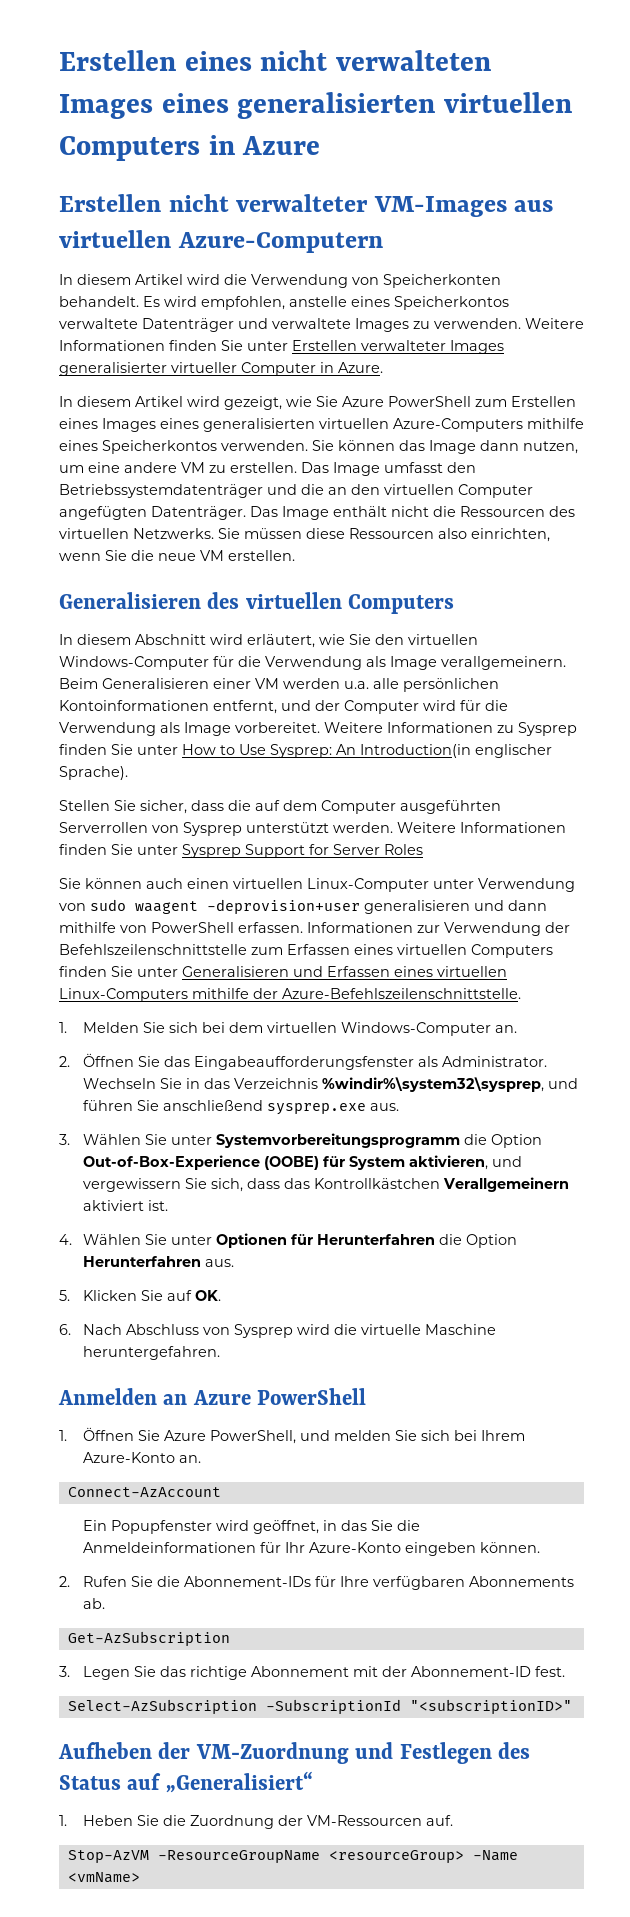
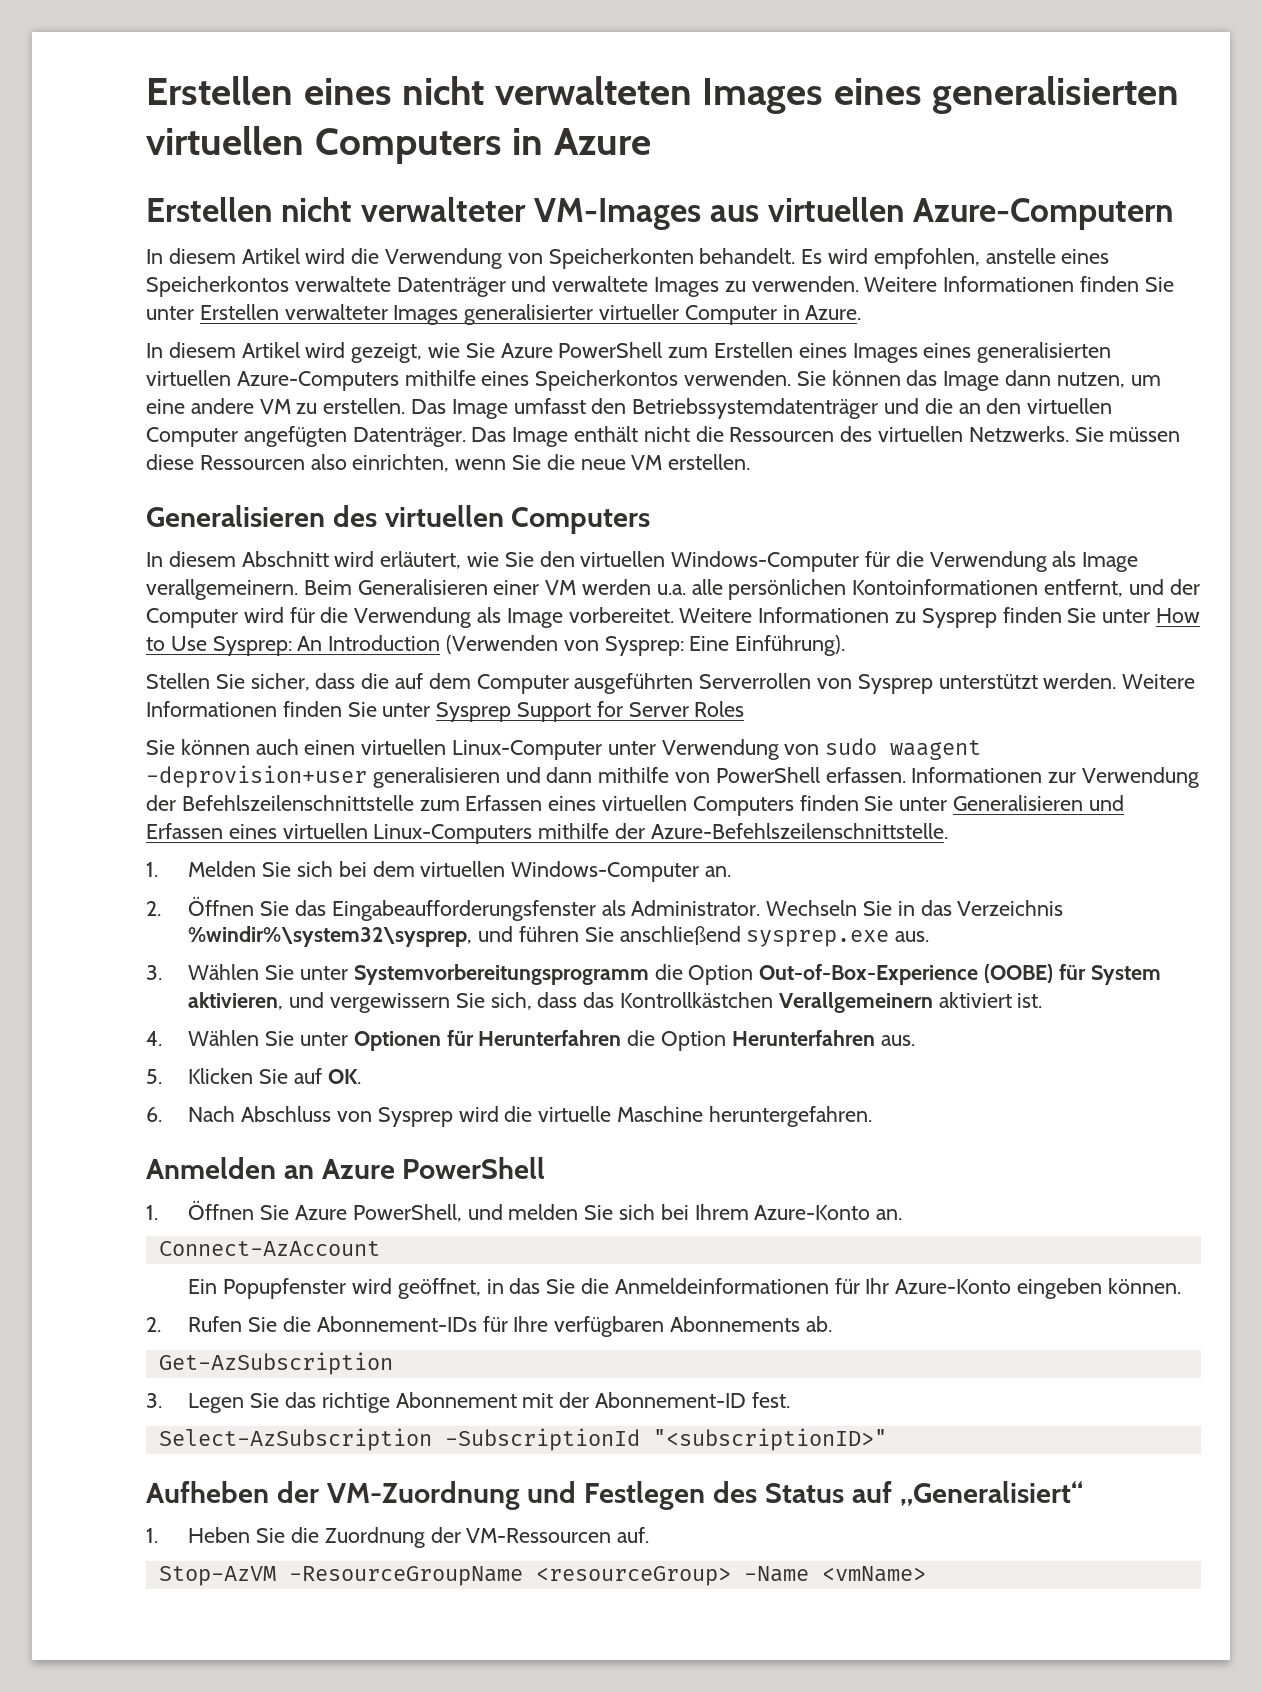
- Weitere Informationen zu Sysprep finden Sie unter How to Use Sysprep: An Introduction(in englischer Sprache).
+ Weitere Informationen zu Sysprep finden Sie unter How to Use Sysprep: An Introduction (Verwenden von Sysprep: Eine Einführung).

